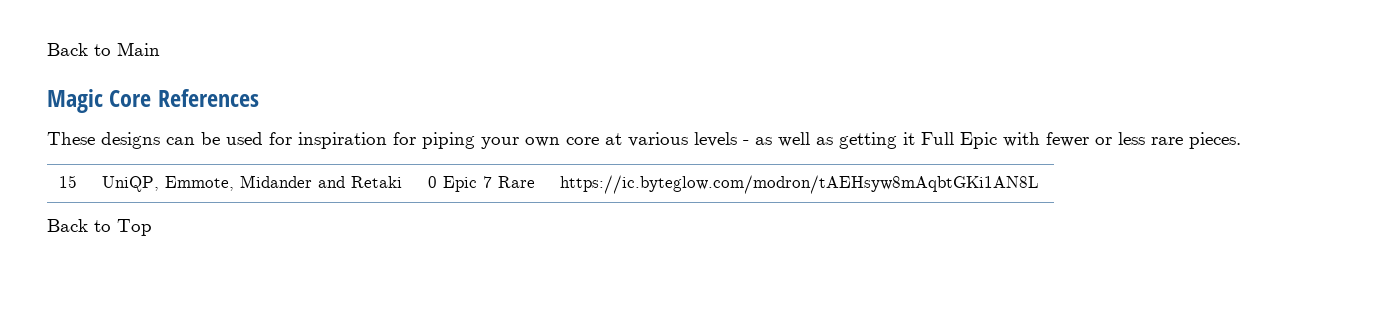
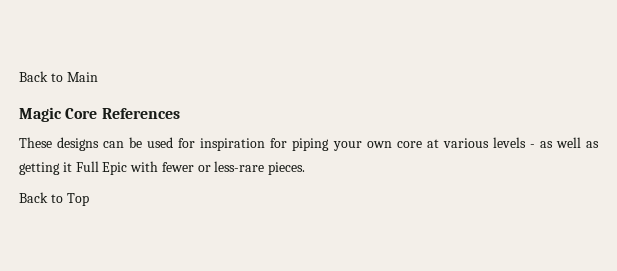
- These designs can be used for inspiration for piping your own core at various levels - as well as getting it Full Epic with fewer or less rare pieces.
+ These designs can be used for inspiration for piping your own core at various levels - as well as getting it Full Epic with fewer or less-rare pieces.
- 15 | UniQP, Emmote, Midander and Retaki | 0 Epic 7 Rare | https://ic.byteglow.com/modron/tAEHsyw8mAqbtGKi1AN8L

